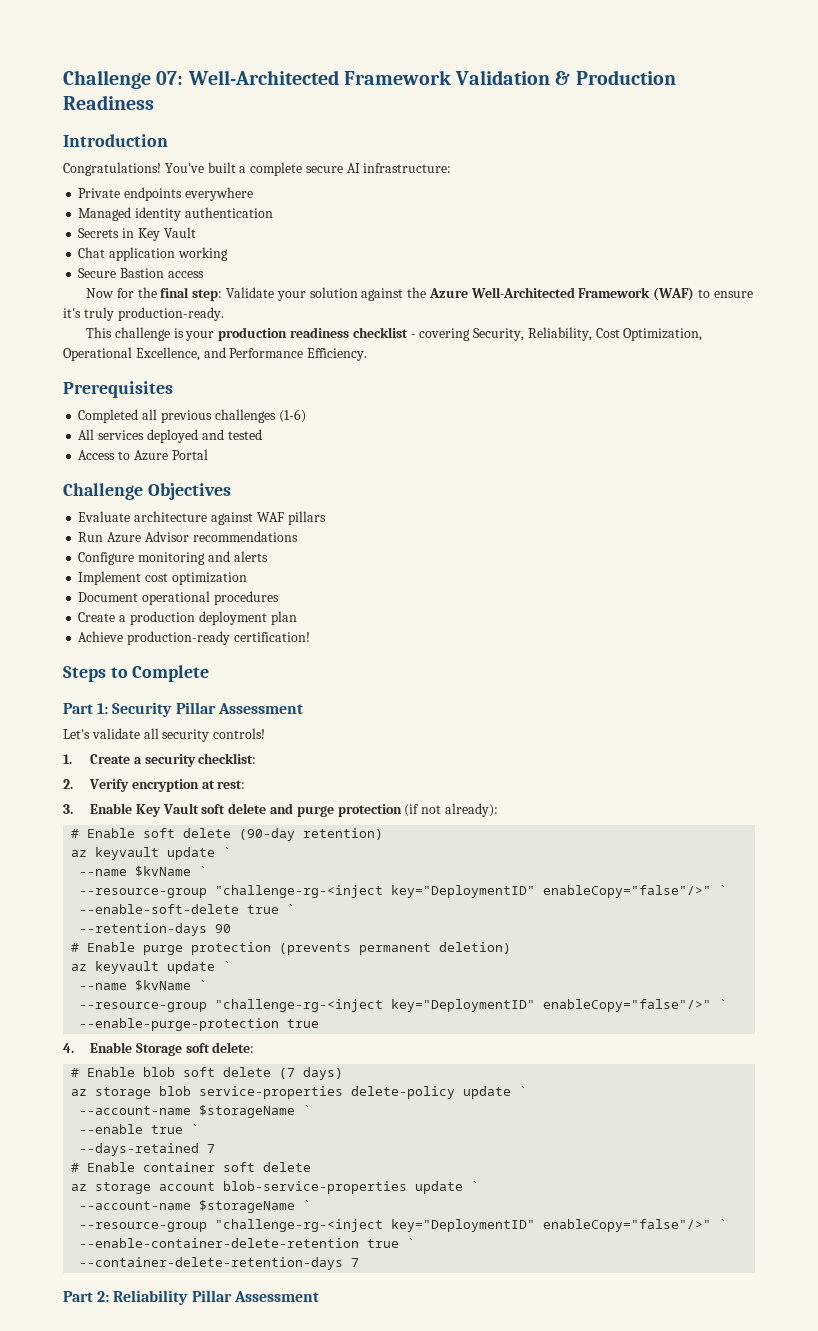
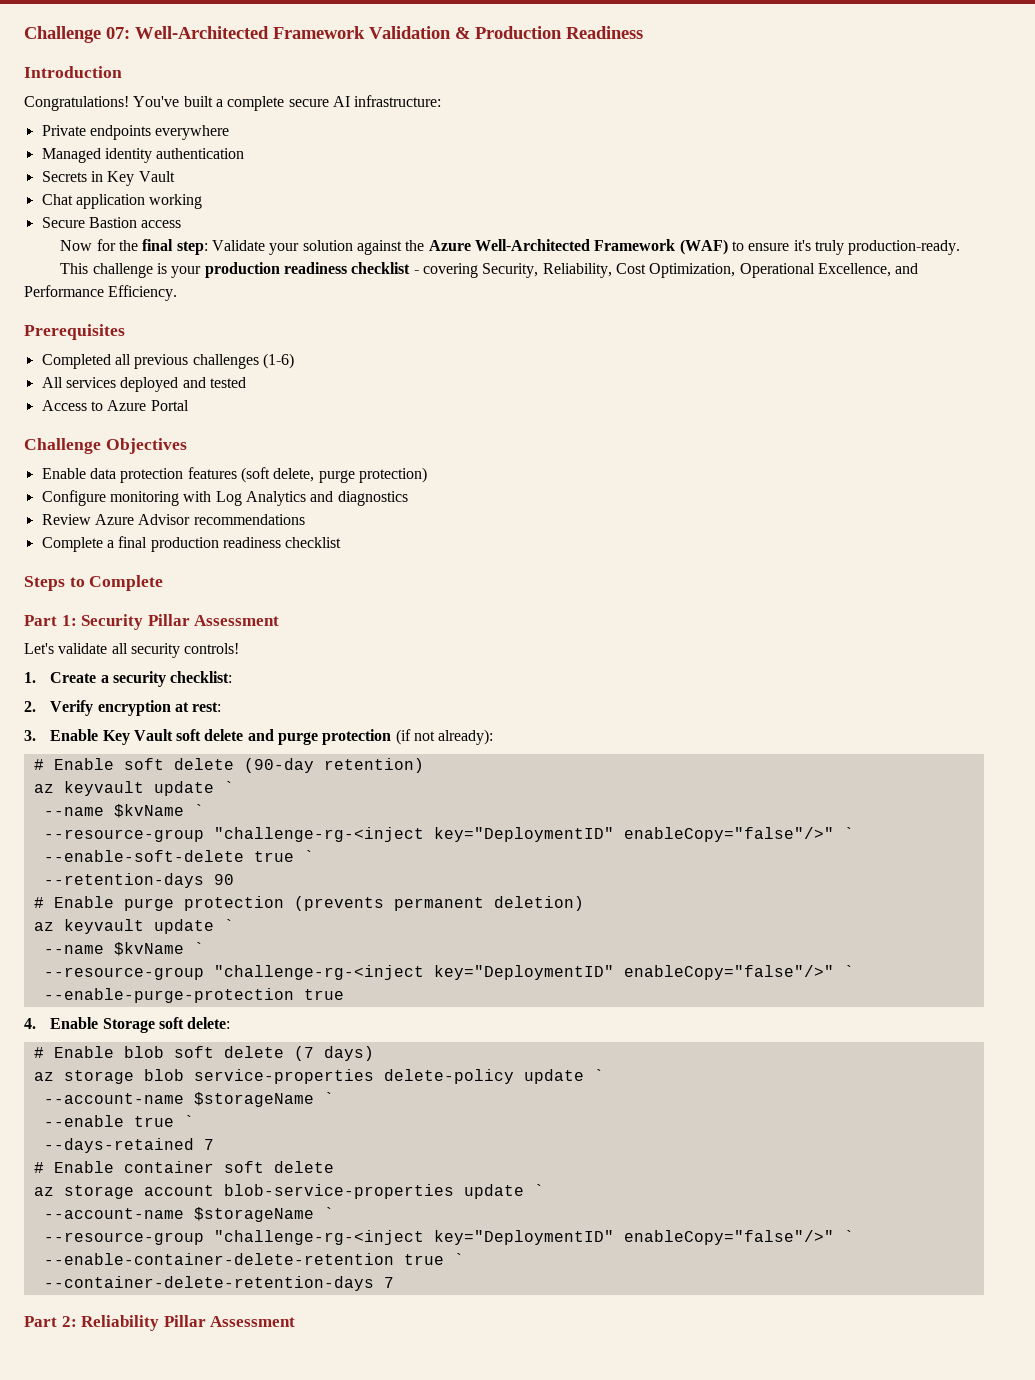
- Evaluate architecture against WAF pillars
- Run Azure Advisor recommendations
- Configure monitoring and alerts
- Implement cost optimization
- Document operational procedures
- Create a production deployment plan
- Achieve production-ready certification!
+ Enable data protection features (soft delete, purge protection)
+ Configure monitoring with Log Analytics and diagnostics
+ Review Azure Advisor recommendations
+ Complete a final production readiness checklist

